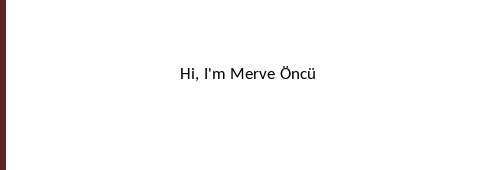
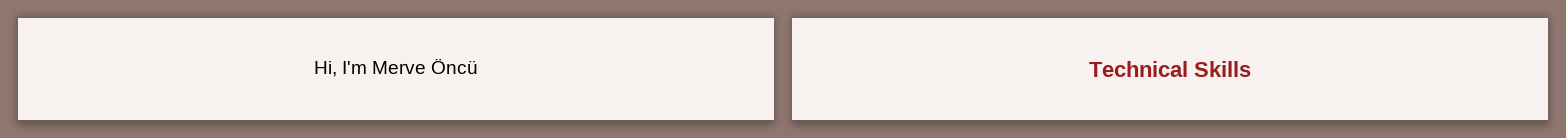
+ Technical Skills

